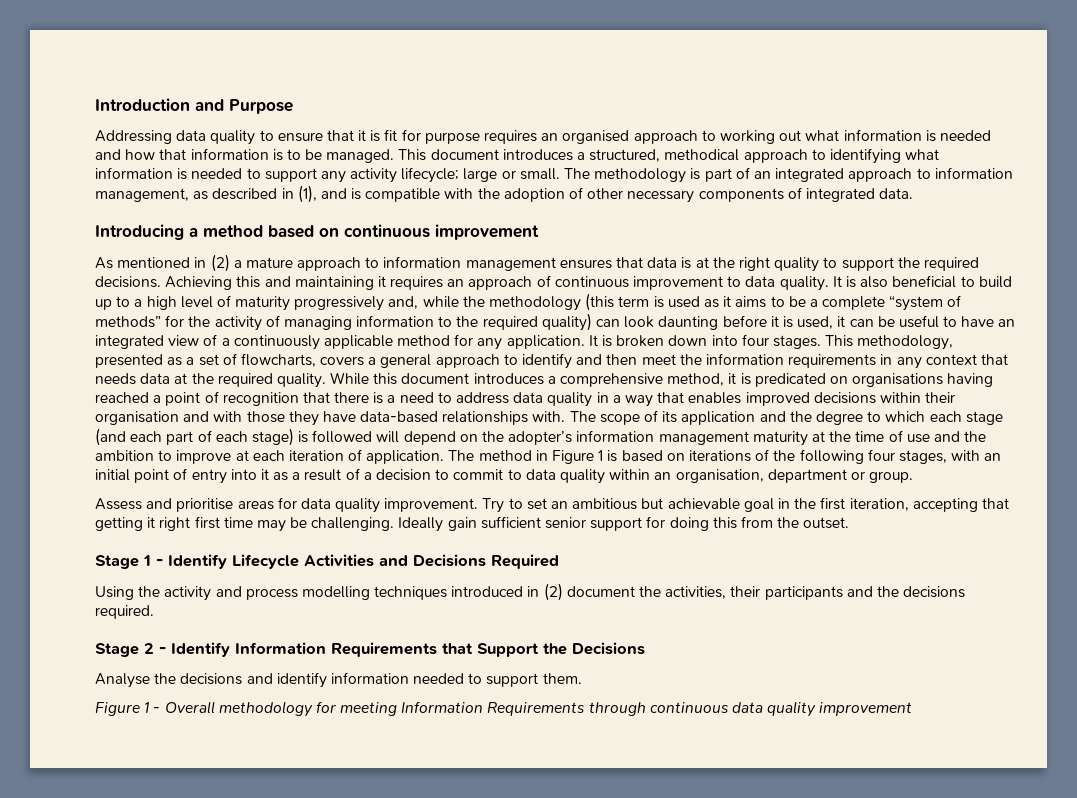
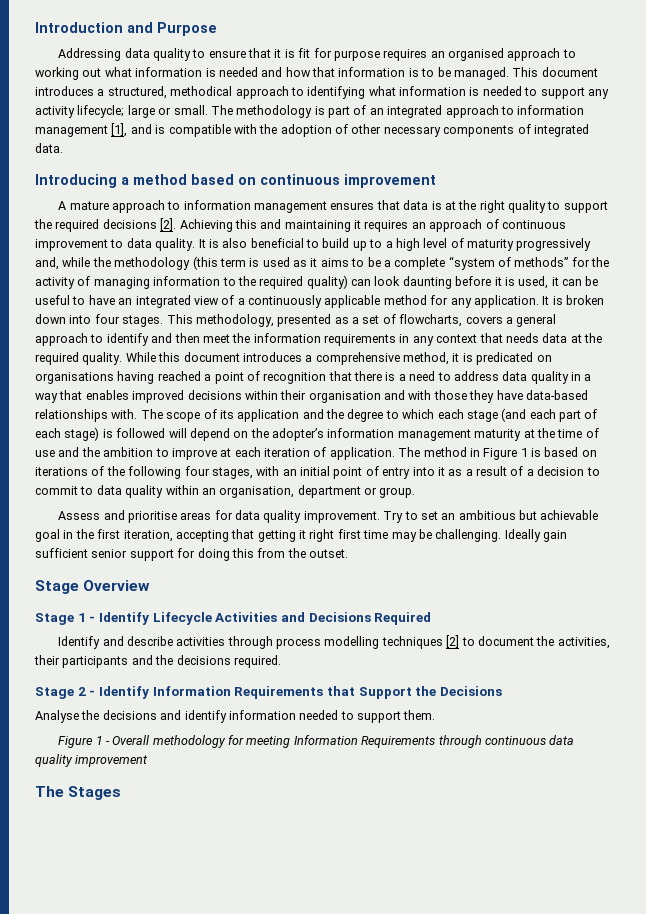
- The methodology is part of an integrated approach to information management, as described in (1), and is compatible with the adoption of other necessary components of integrated data.
+ The methodology is part of an integrated approach to information management [1], and is compatible with the adoption of other necessary components of integrated data.
- As mentioned in (2) a mature approach to information management ensures that data is at the right quality to support the required decisions.
+ A mature approach to information management ensures that data is at the right quality to support the required decisions [2].
+ Stage Overview
- Using the activity and process modelling techniques introduced in (2) document the activities, their participants and the decisions required.
+ Identify and describe activities through process modelling techniques [2] to document the activities, their participants and the decisions required.
+ The Stages

